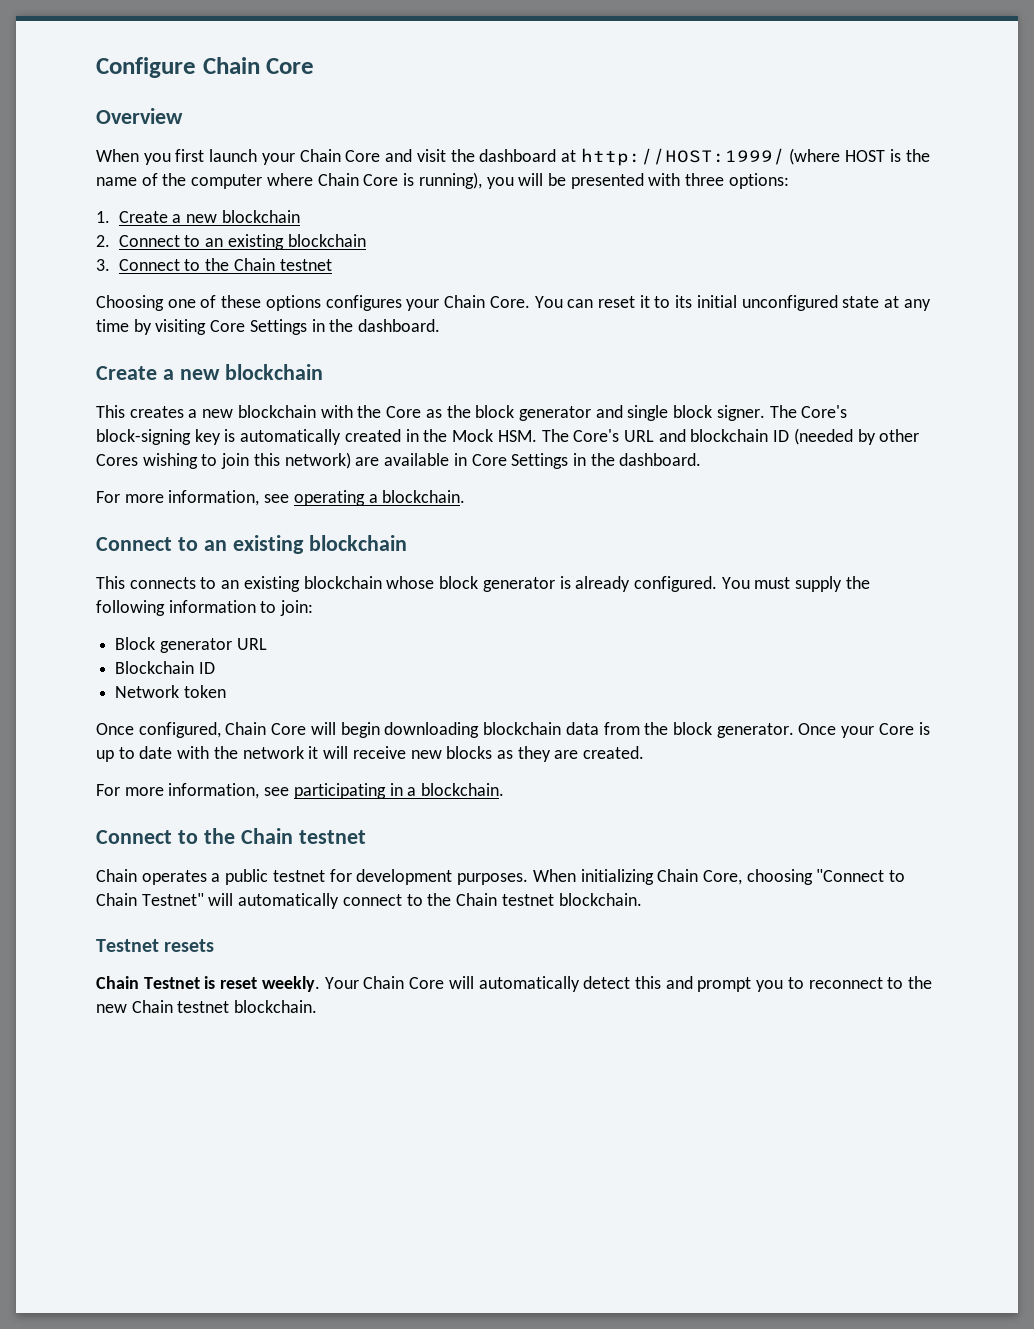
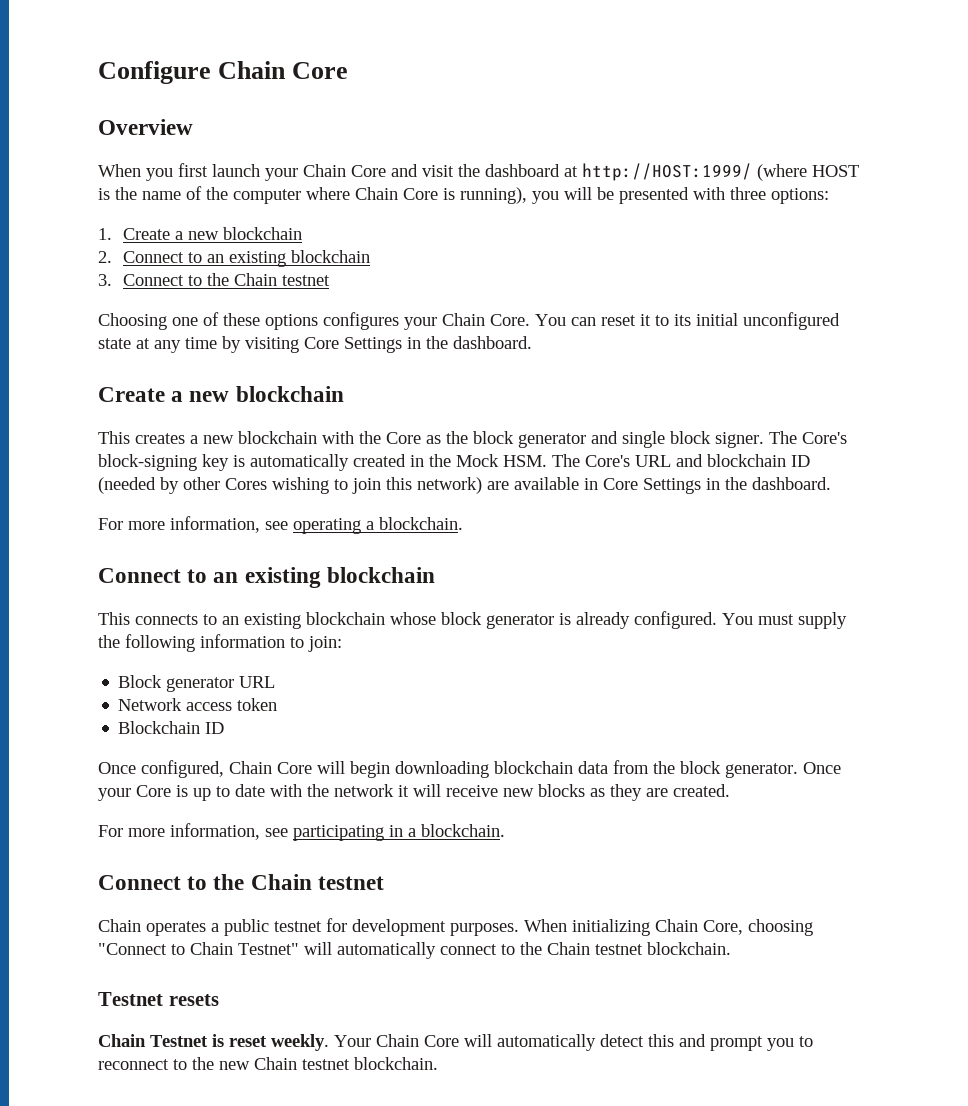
+ Network access token
- Network token

